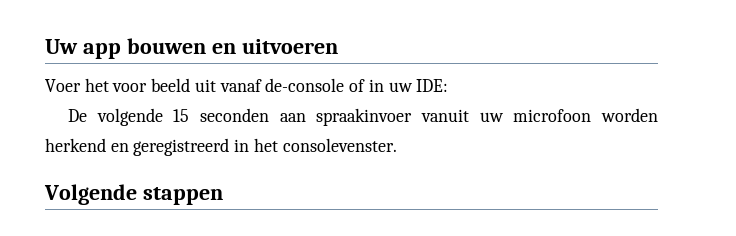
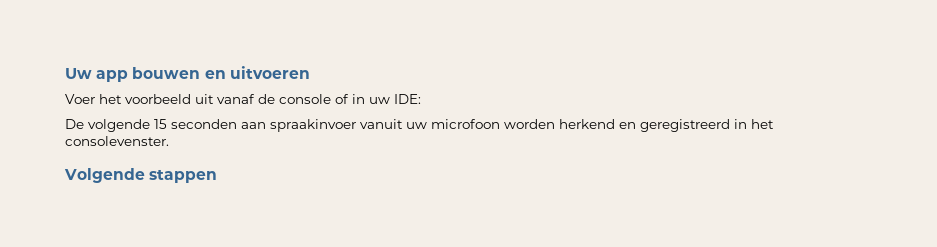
- Voer het voor beeld uit vanaf de-console of in uw IDE:
+ Voer het voorbeeld uit vanaf de console of in uw IDE:

